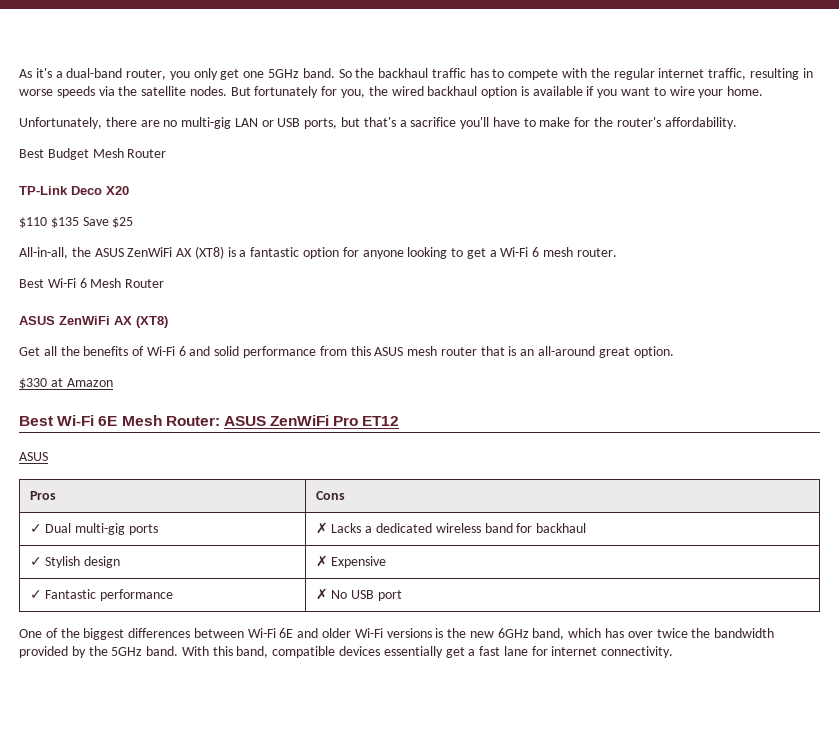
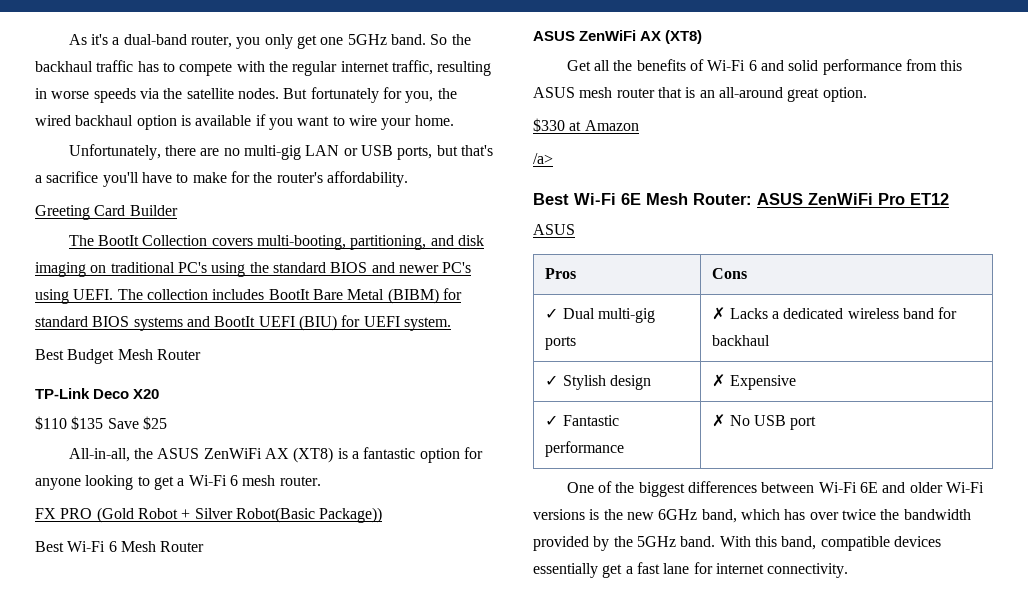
+ Greeting Card Builder
+ The BootIt Collection covers multi-booting, partitioning, and disk imaging on traditional PC's using the standard BIOS and newer PC's using UEFI. The collection includes BootIt Bare Metal (BIBM) for standard BIOS systems and BootIt UEFI (BIU) for UEFI system.
+ FX PRO (Gold Robot + Silver Robot(Basic Package))
+ /a>

